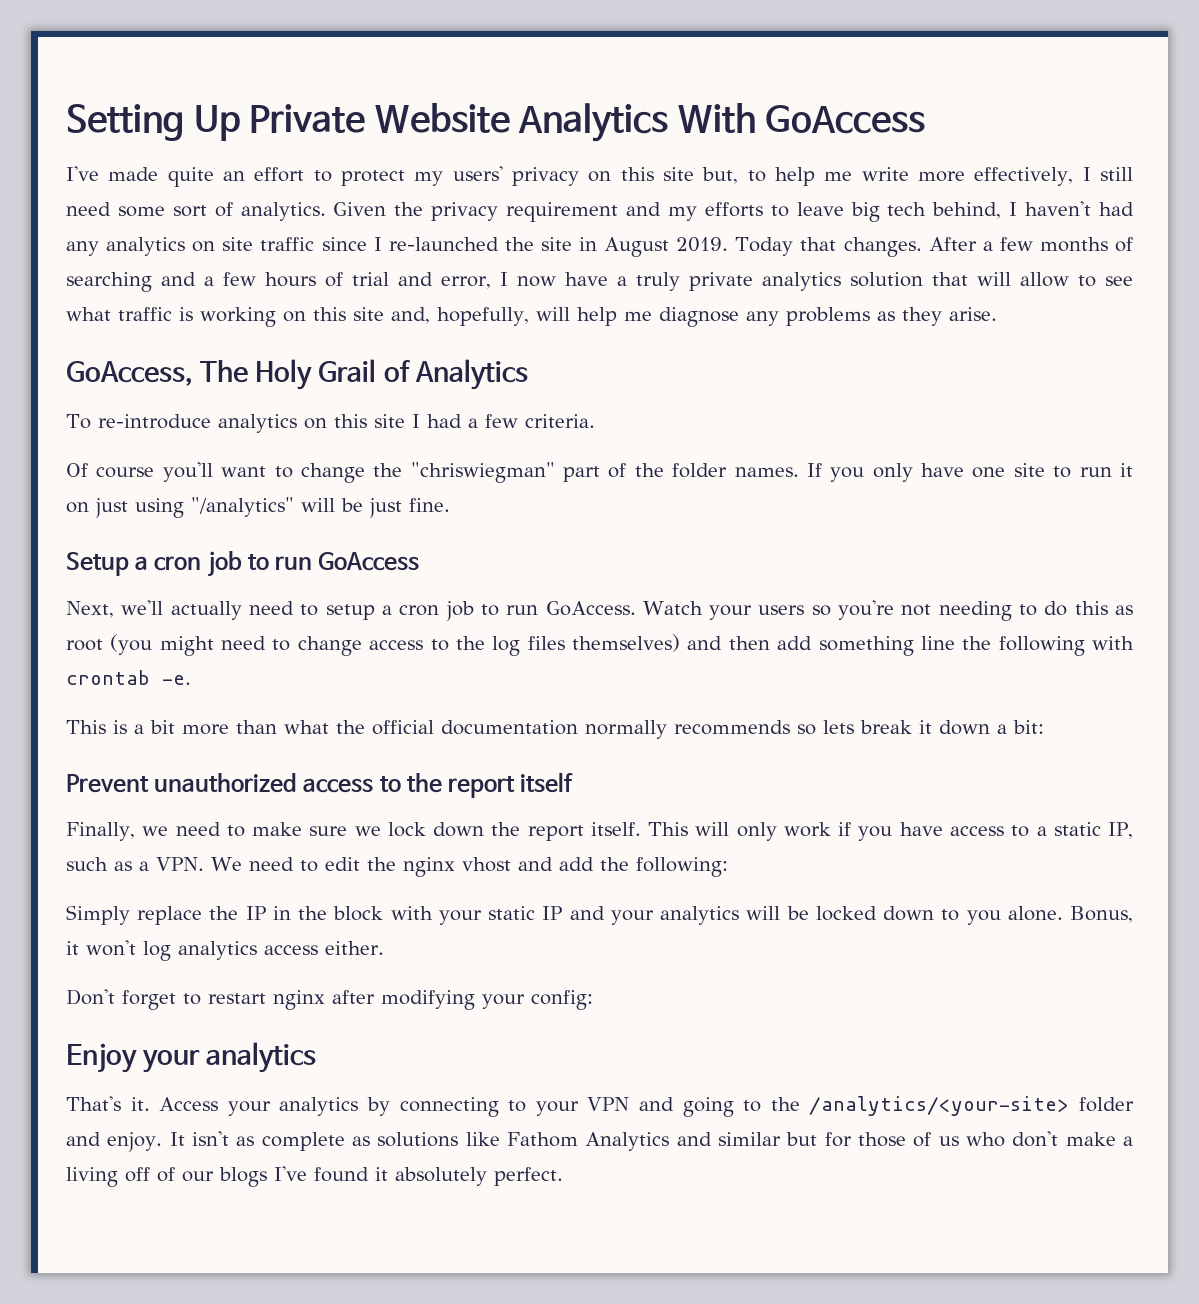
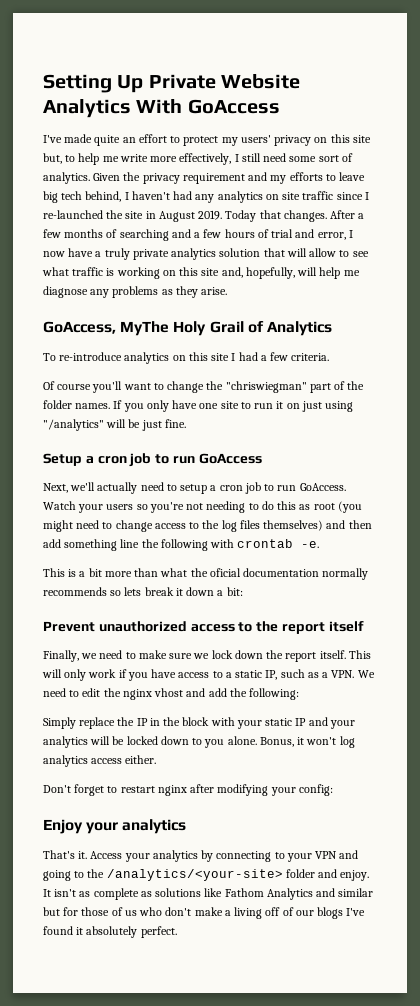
- GoAccess, The Holy Grail of Analytics
+ GoAccess, MyThe Holy Grail of Analytics
- This is a bit more than what the official documentation normally recommends so lets break it down a bit:
+ This is a bit more than what the oficial documentation normally recommends so lets break it down a bit:

